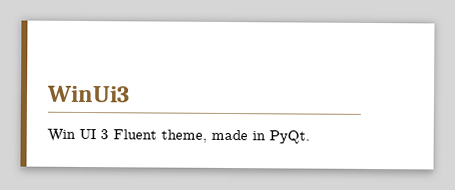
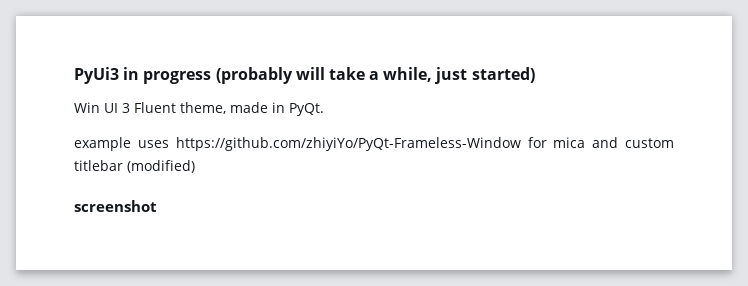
- WinUi3
+ PyUi3 in progress (probably will take a while, just started)
+ example uses https://github.com/zhiyiYo/PyQt-Frameless-Window for mica and custom titlebar (modified)
+ screenshot

